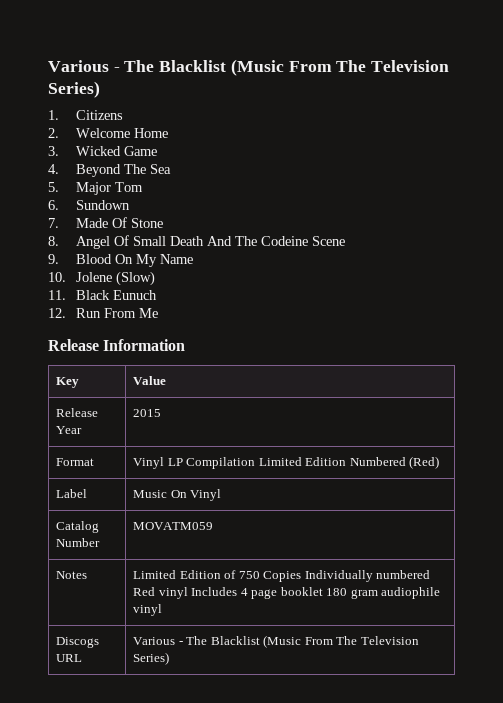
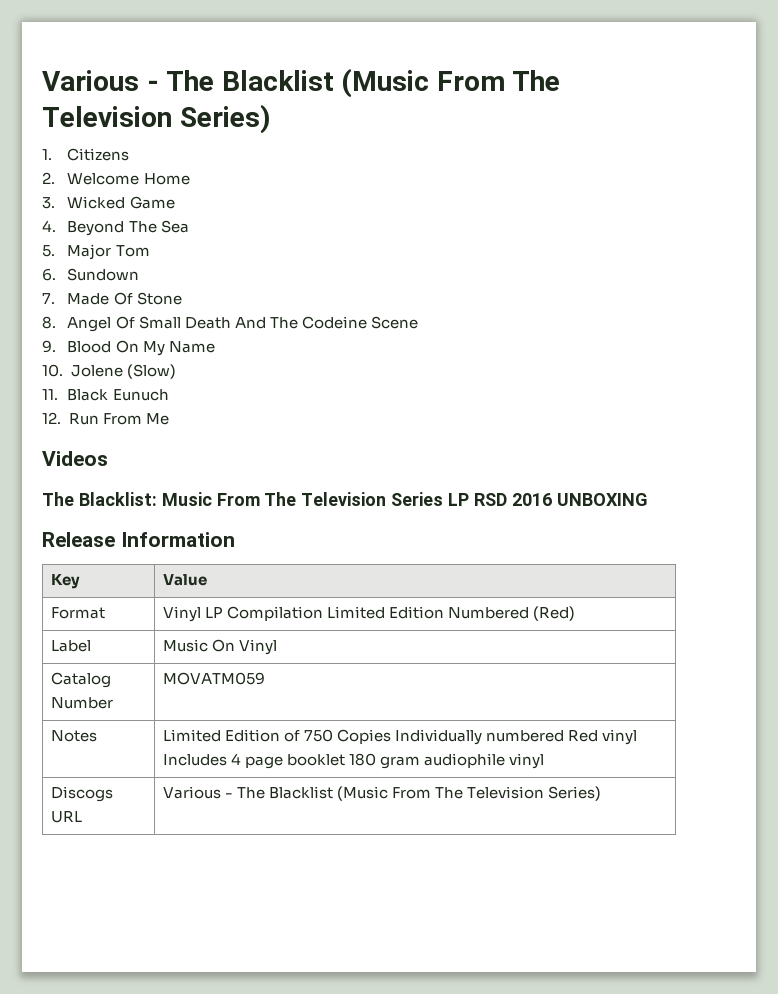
+ Videos
+ The Blacklist: Music From The Television Series LP RSD 2016 UNBOXING
- Release Year | 2015

